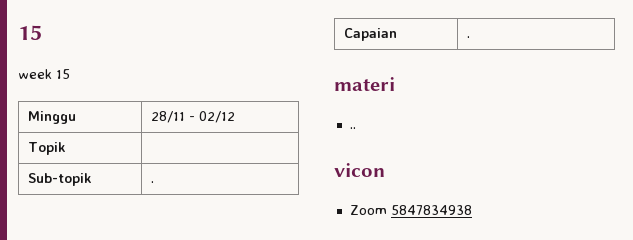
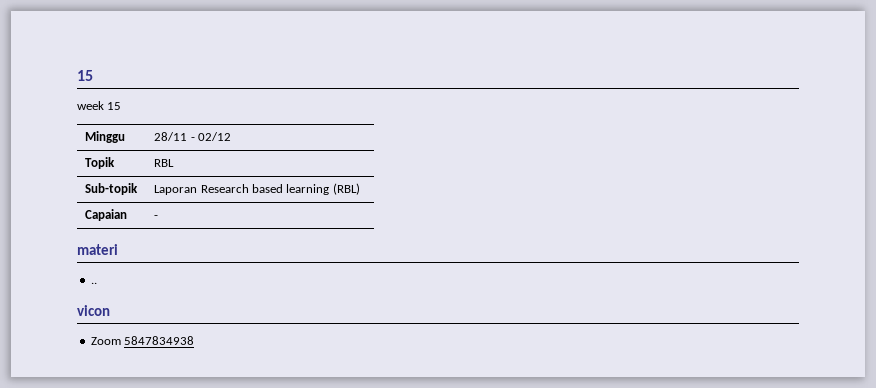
- Topik |
+ Topik | RBL
- Sub-topik | .
+ Sub-topik | Laporan Research based learning (RBL)
- Capaian | .
+ Capaian | -

